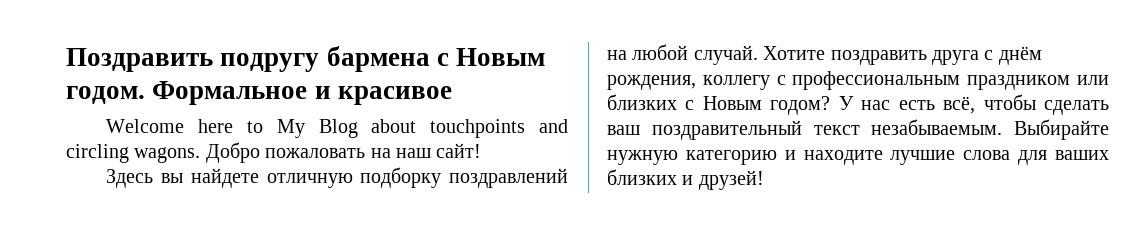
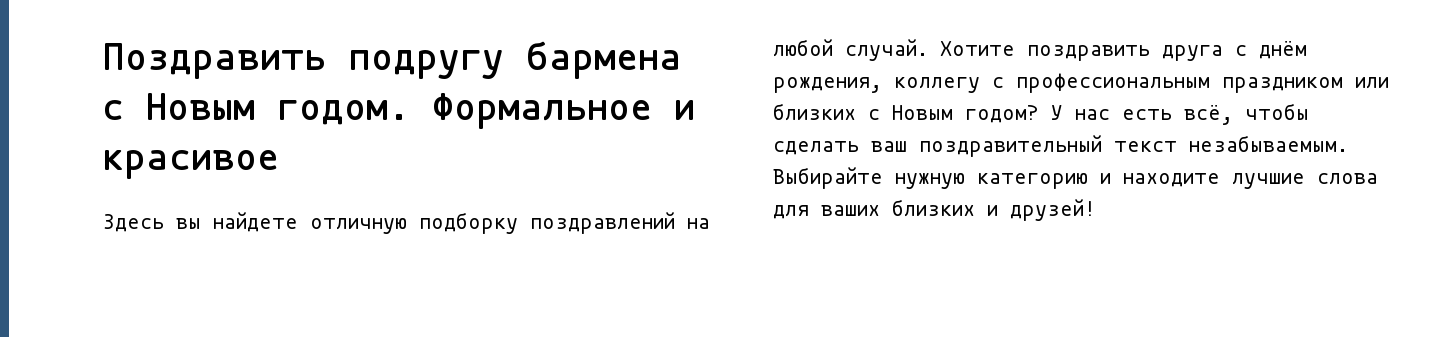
- Welcome here to My Blog about touchpoints and circling wagons. Добро пожаловать на наш сайт!

